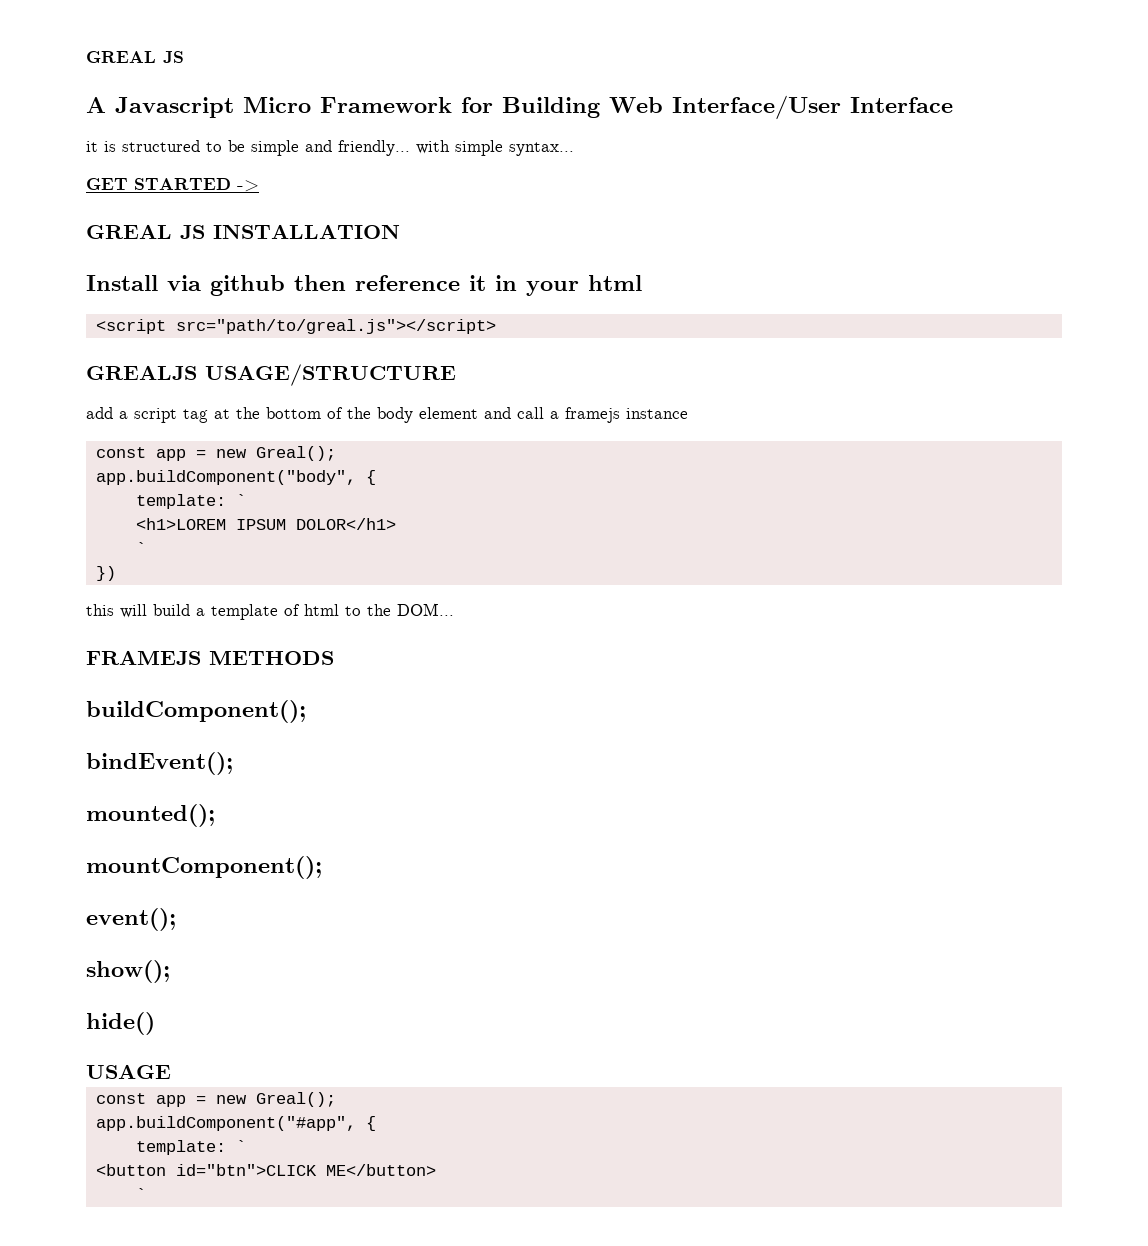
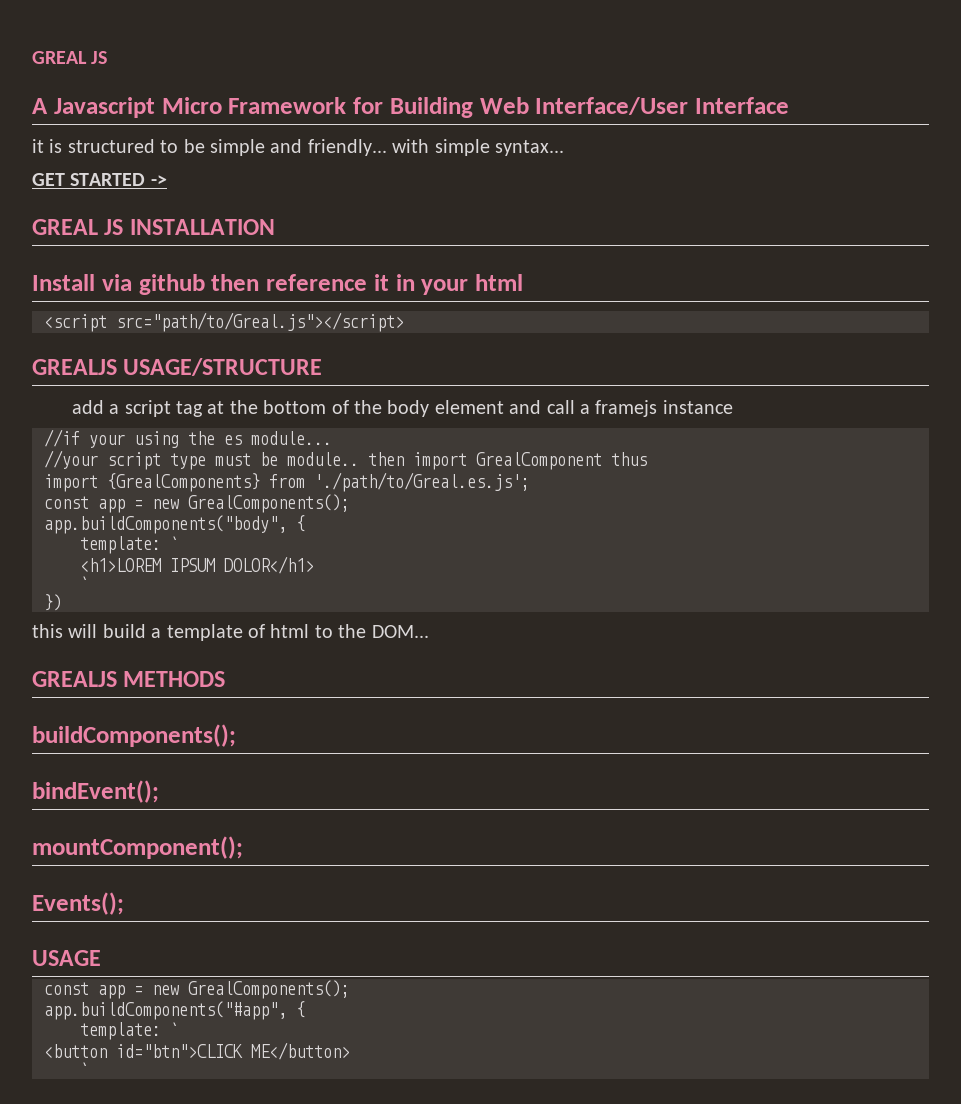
- <script src="path/to/greal.js"></script>
+ <script src="path/to/Greal.js"></script>
  add a script tag at the bottom of the body element and call a framejs instance
- const app = new Greal();
- app.buildComponent("body", {
+ //if your using the es module...
+ //your script type must be module.. then import GrealComponent thus
+ import {GrealComponents} from './path/to/Greal.es.js';
+ const app = new GrealComponents();
+ app.buildComponents("body", {
- FRAMEJS METHODS
+ GREALJS METHODS
- buildComponent();
+ buildComponents();
- mounted();
- event();
- show();
- hide()
+ Events();
  USAGE
- const app = new Greal();
- app.buildComponent("#app", {
+ const app = new GrealComponents();
+ app.buildComponents("#app", {

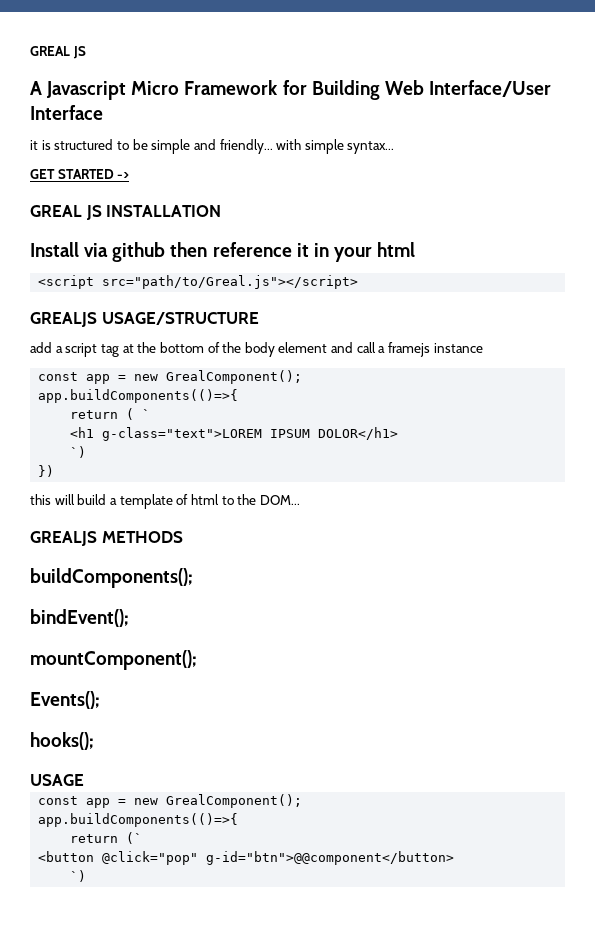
  add a script tag at the bottom of the body element and call a framejs instance
- //if your using the es module...
- //your script type must be module.. then import GrealComponent thus
- import {GrealComponents} from './path/to/Greal.es.js';
- const app = new GrealComponents();
- app.buildComponents("body", {
- template: `
- <h1>LOREM IPSUM DOLOR</h1>
- `
+ const app = new GrealComponent();
+ app.buildComponents(()=>{
+ return ( `
+ <h1 g-class="text">LOREM IPSUM DOLOR</h1>
+ `)
+ hooks();
  USAGE
- const app = new GrealComponents();
- app.buildComponents("#app", {
- template: `
- <button id="btn">CLICK ME</button>
- `
+ const app = new GrealComponent();
+ app.buildComponents(()=>{
+ return (`
+ <button @click="pop" g-id="btn">@@component</button>
+ `)

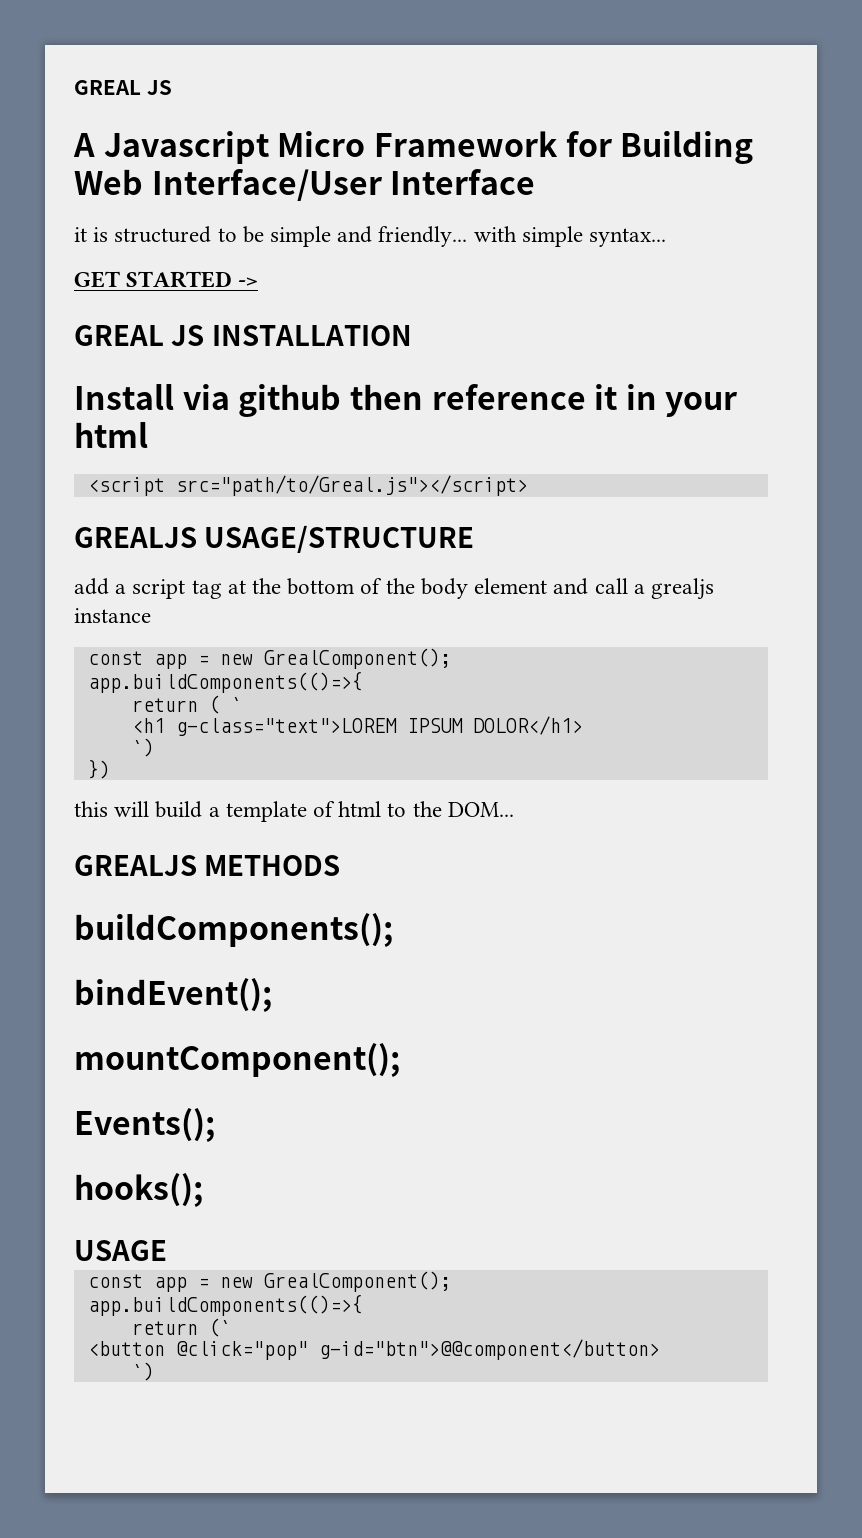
- add a script tag at the bottom of the body element and call a framejs instance
+ add a script tag at the bottom of the body element and call a grealjs instance

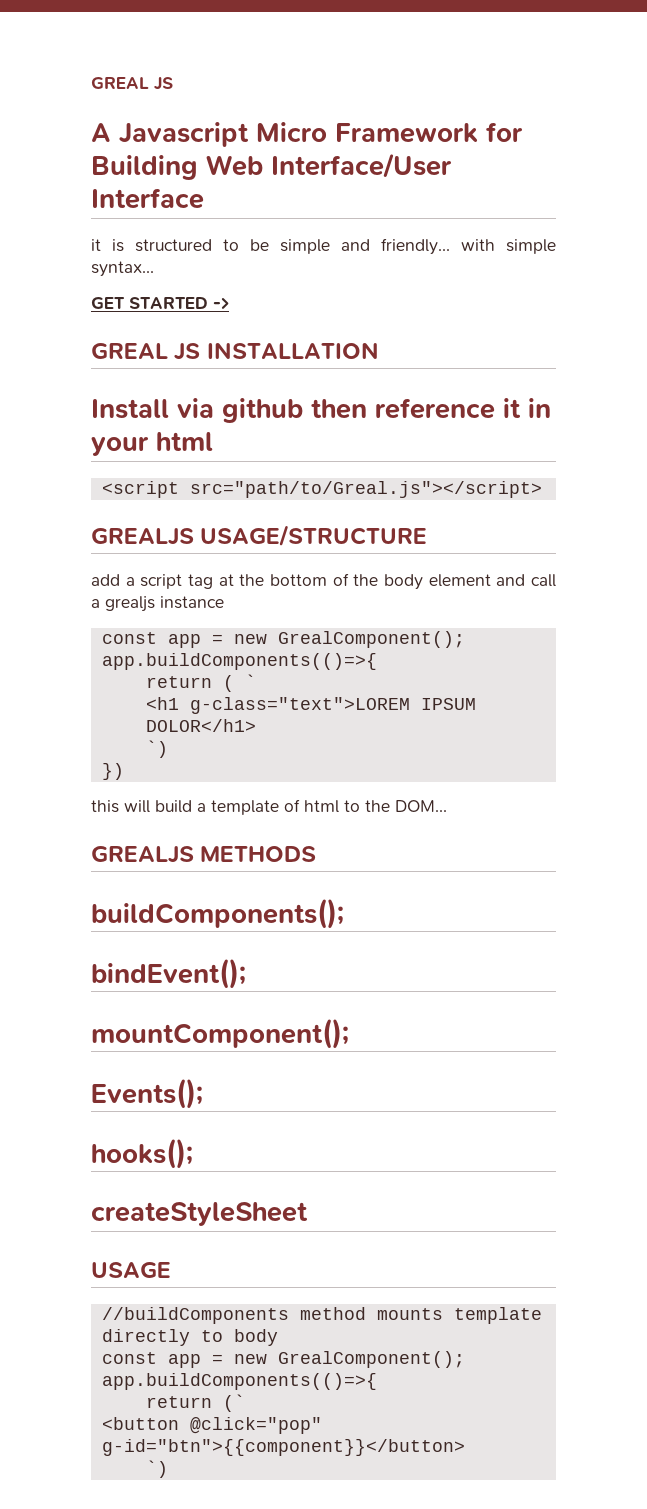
+ createStyleSheet
+ //buildComponents method mounts template directly to body
- <button @click="pop" g-id="btn">@@component</button>
+ <button @click="pop" g-id="btn">{{component}}</button>

